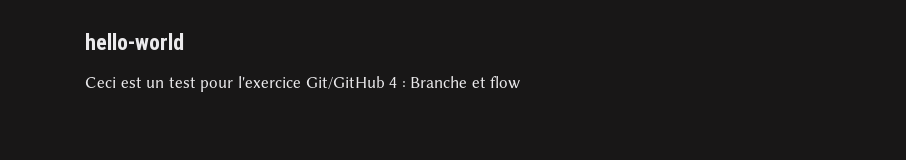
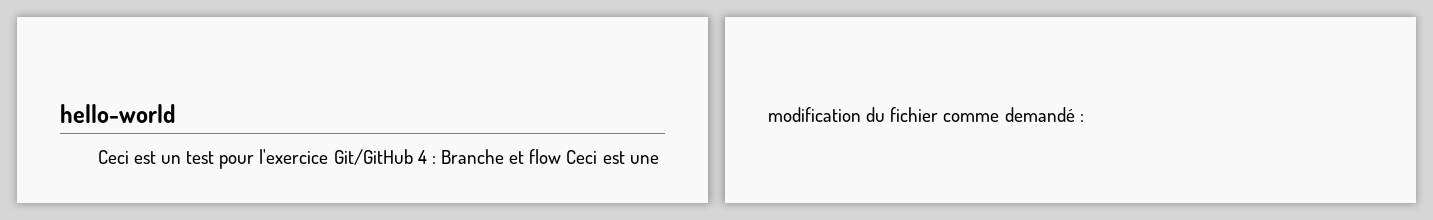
- Ceci est un test pour l'exercice Git/GitHub 4 : Branche et flow
+ Ceci est un test pour l'exercice Git/GitHub 4 : Branche et flow Ceci est une modification du fichier comme demandé :

